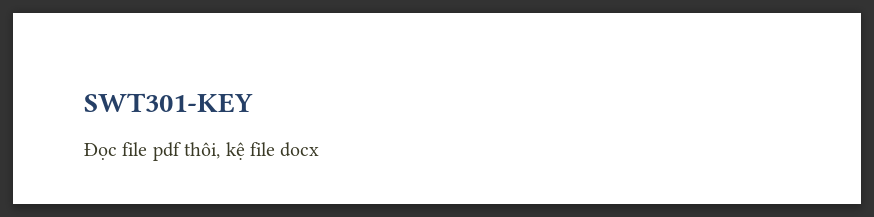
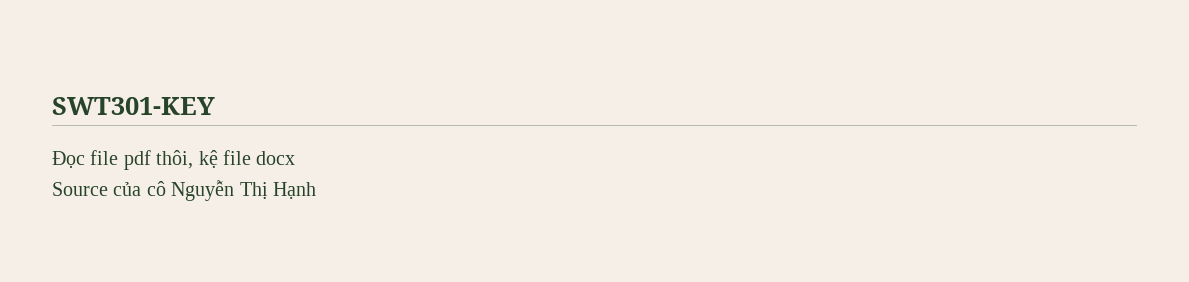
+ Source của cô Nguyễn Thị Hạnh

